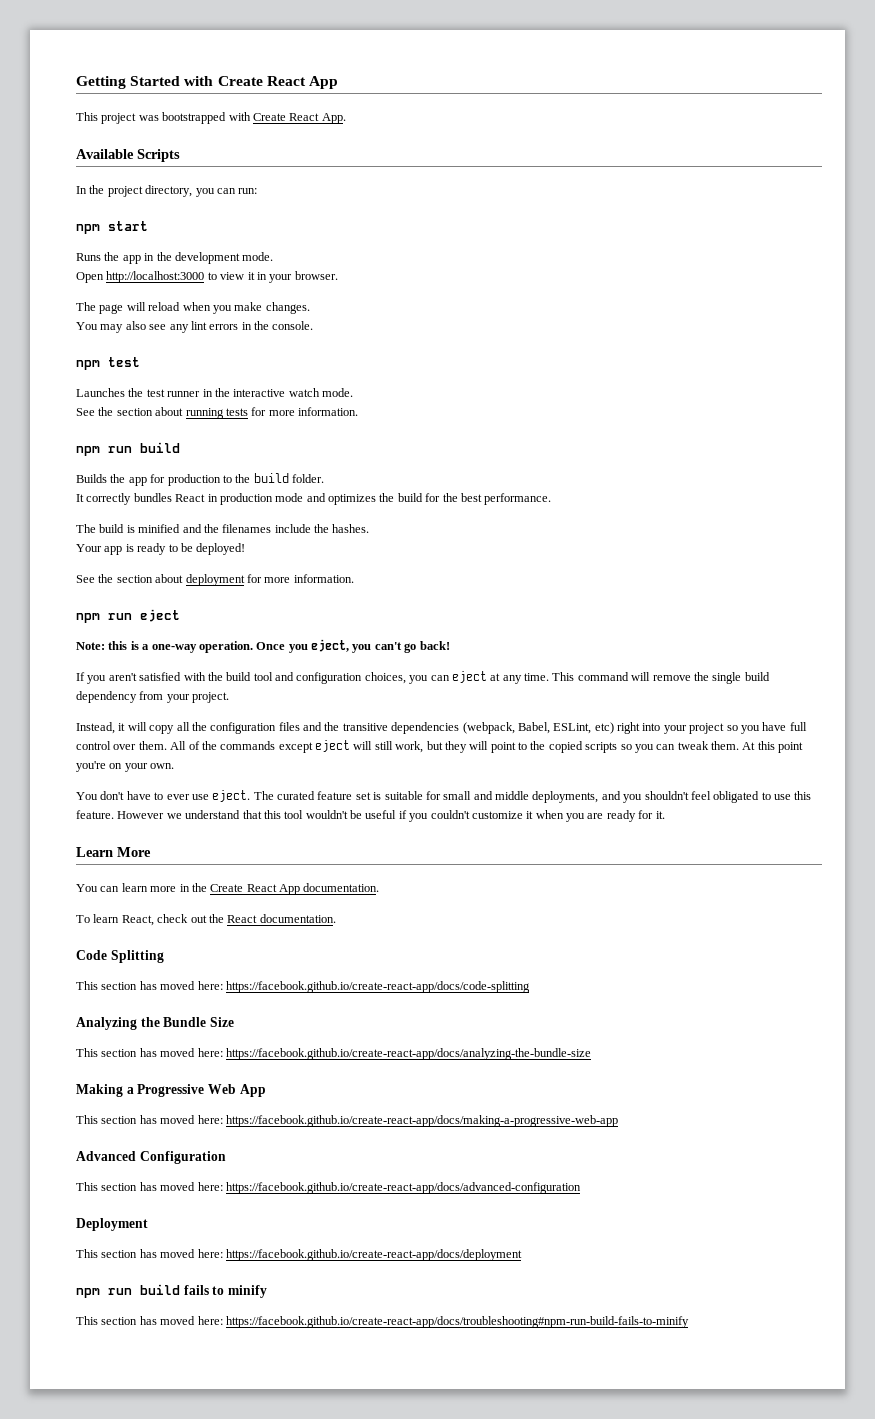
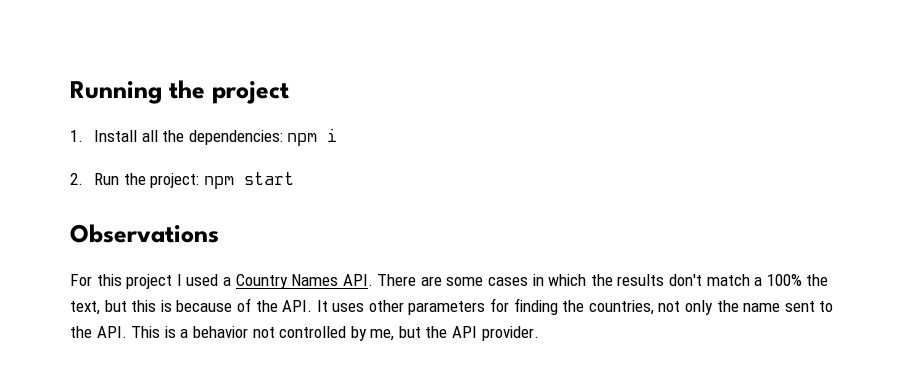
- Getting Started with Create React App
- This project was bootstrapped with Create React App.
- Available Scripts
- In the project directory, you can run:
- npm start
- Runs the app in the development mode.
- Open http://localhost:3000 to view it in your browser.
- The page will reload when you make changes.
- You may also see any lint errors in the console.
- npm test
- Launches the test runner in the interactive watch mode.
- See the section about running tests for more information.
- npm run build
- Builds the app for production to the build folder.
- It correctly bundles React in production mode and optimizes the build for the best performance.
- The build is minified and the filenames include the hashes.
- Your app is ready to be deployed!
- See the section about deployment for more information.
- npm run eject
- Note: this is a one-way operation. Once you eject, you can't go back!
- If you aren't satisfied with the build tool and configuration choices, you can eject at any time. This command will remove the single build dependency from your project.
- Instead, it will copy all the configuration files and the transitive dependencies (webpack, Babel, ESLint, etc) right into your project so you have full control over them. All of the commands except eject will still work, but they will point to the copied scripts so you can tweak them. At this point you're on your own.
- You don't have to ever use eject. The curated feature set is suitable for small and middle deployments, and you shouldn't feel obligated to use this feature. However we understand that this tool wouldn't be useful if you couldn't customize it when you are ready for it.
- Learn More
- You can learn more in the Create React App documentation.
- To learn React, check out the React documentation.
- Code Splitting
- This section has moved here: https://facebook.github.io/create-react-app/docs/code-splitting
- Analyzing the Bundle Size
- This section has moved here: https://facebook.github.io/create-react-app/docs/analyzing-the-bundle-size
- Making a Progressive Web App
- This section has moved here: https://facebook.github.io/create-react-app/docs/making-a-progressive-web-app
- Advanced Configuration
- This section has moved here: https://facebook.github.io/create-react-app/docs/advanced-configuration
- Deployment
- This section has moved here: https://facebook.github.io/create-react-app/docs/deployment
- npm run build fails to minify
- This section has moved here: https://facebook.github.io/create-react-app/docs/troubleshooting#npm-run-build-fails-to-minify
+ Running the project
+ 1. Install all the dependencies: npm i
+ 2. Run the project: npm start
+ Observations
+ For this project I used a Country Names API. There are some cases in which the results don't match a 100% the text, but this is because of the API. It uses other parameters for finding the countries, not only the name sent to the API. This is a behavior not controlled by me, but the API provider.

